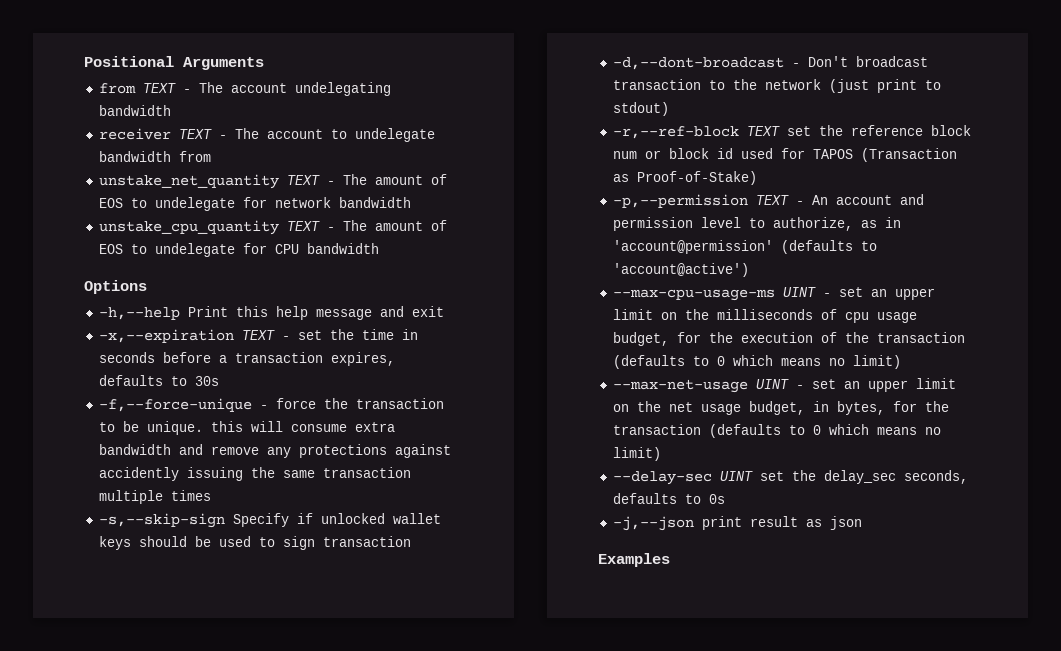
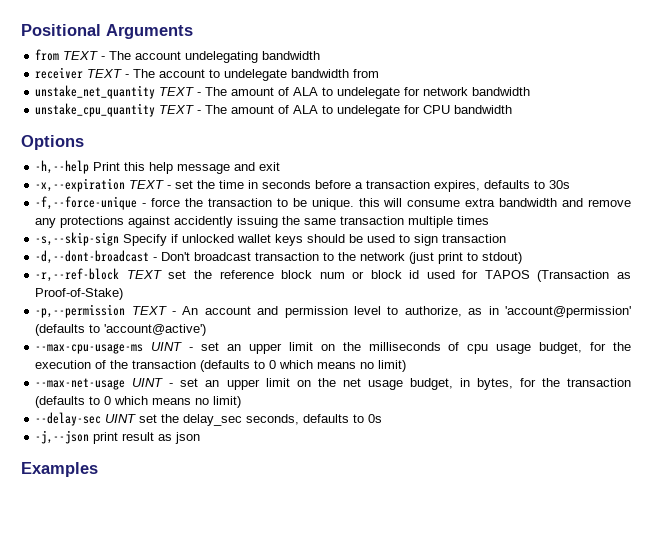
- unstake_net_quantity TEXT - The amount of EOS to undelegate for network bandwidth
+ unstake_net_quantity TEXT - The amount of ALA to undelegate for network bandwidth
- unstake_cpu_quantity TEXT - The amount of EOS to undelegate for CPU bandwidth
+ unstake_cpu_quantity TEXT - The amount of ALA to undelegate for CPU bandwidth

